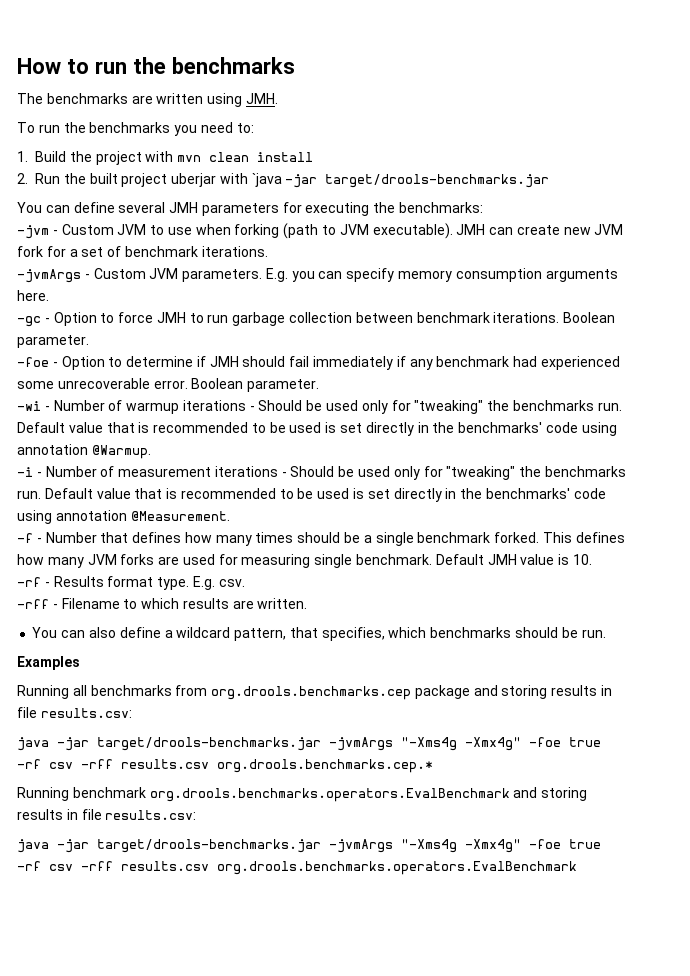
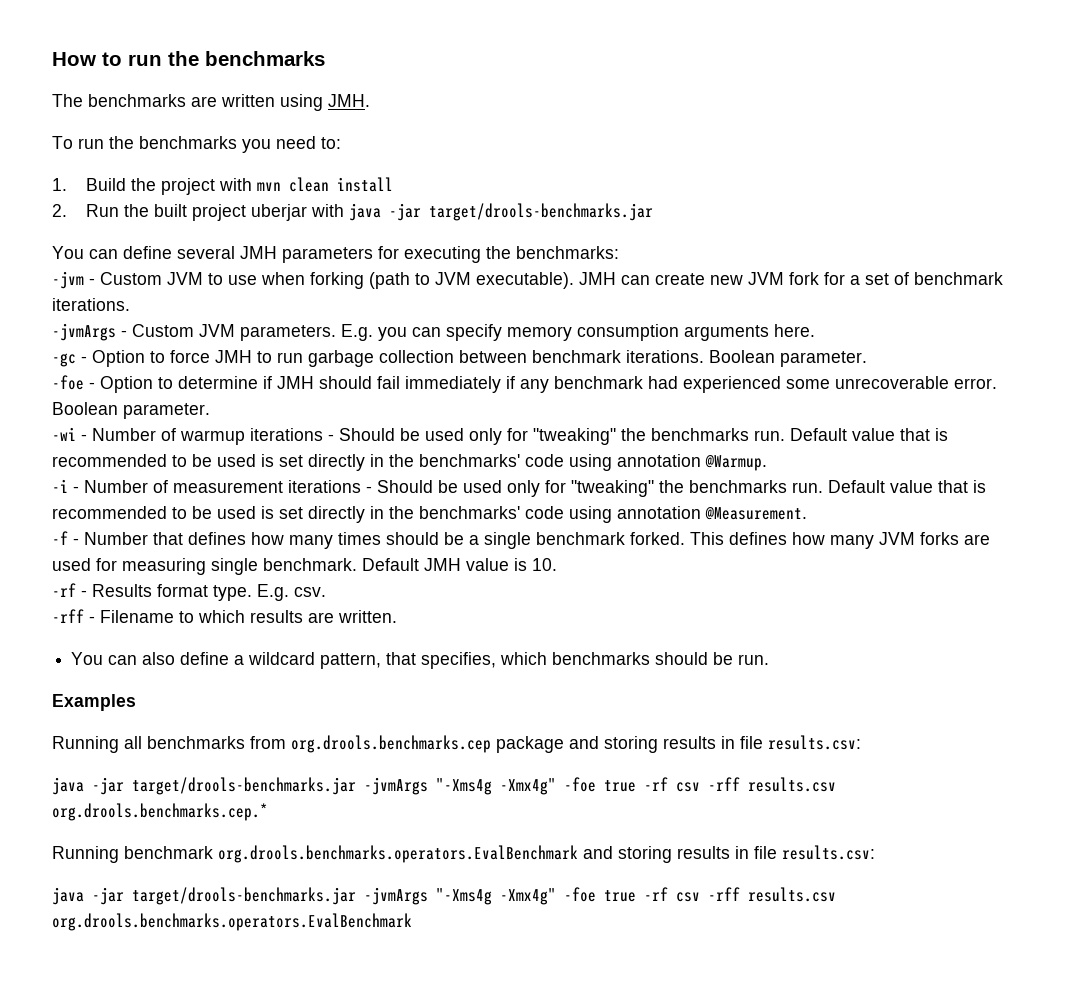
- 2. Run the built project uberjar with `java -jar target/drools-benchmarks.jar
+ 2. Run the built project uberjar with java -jar target/drools-benchmarks.jar

